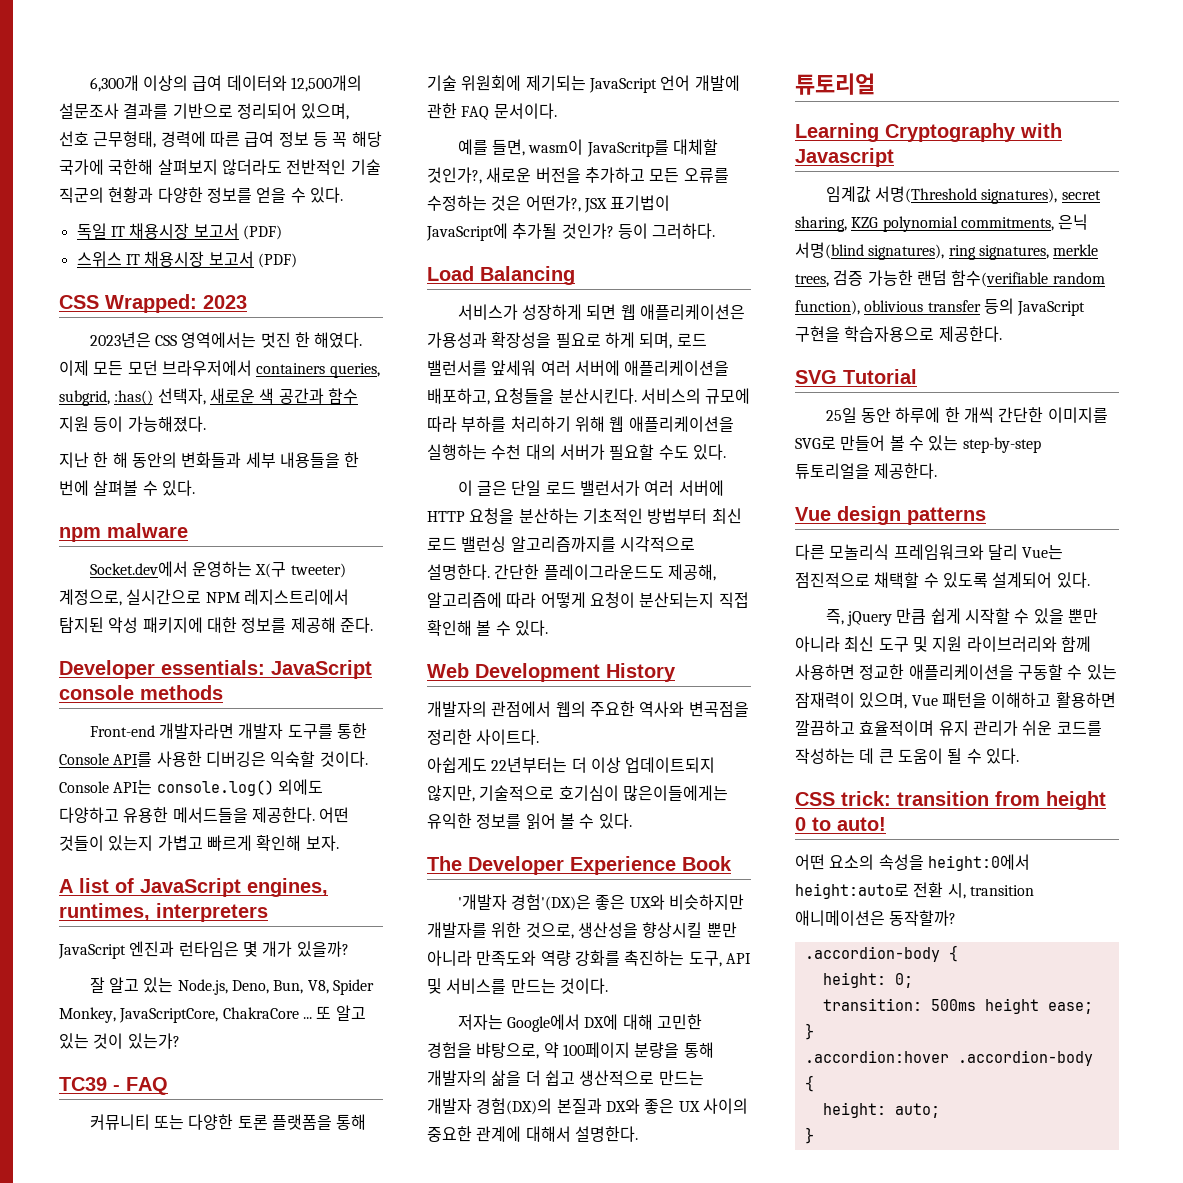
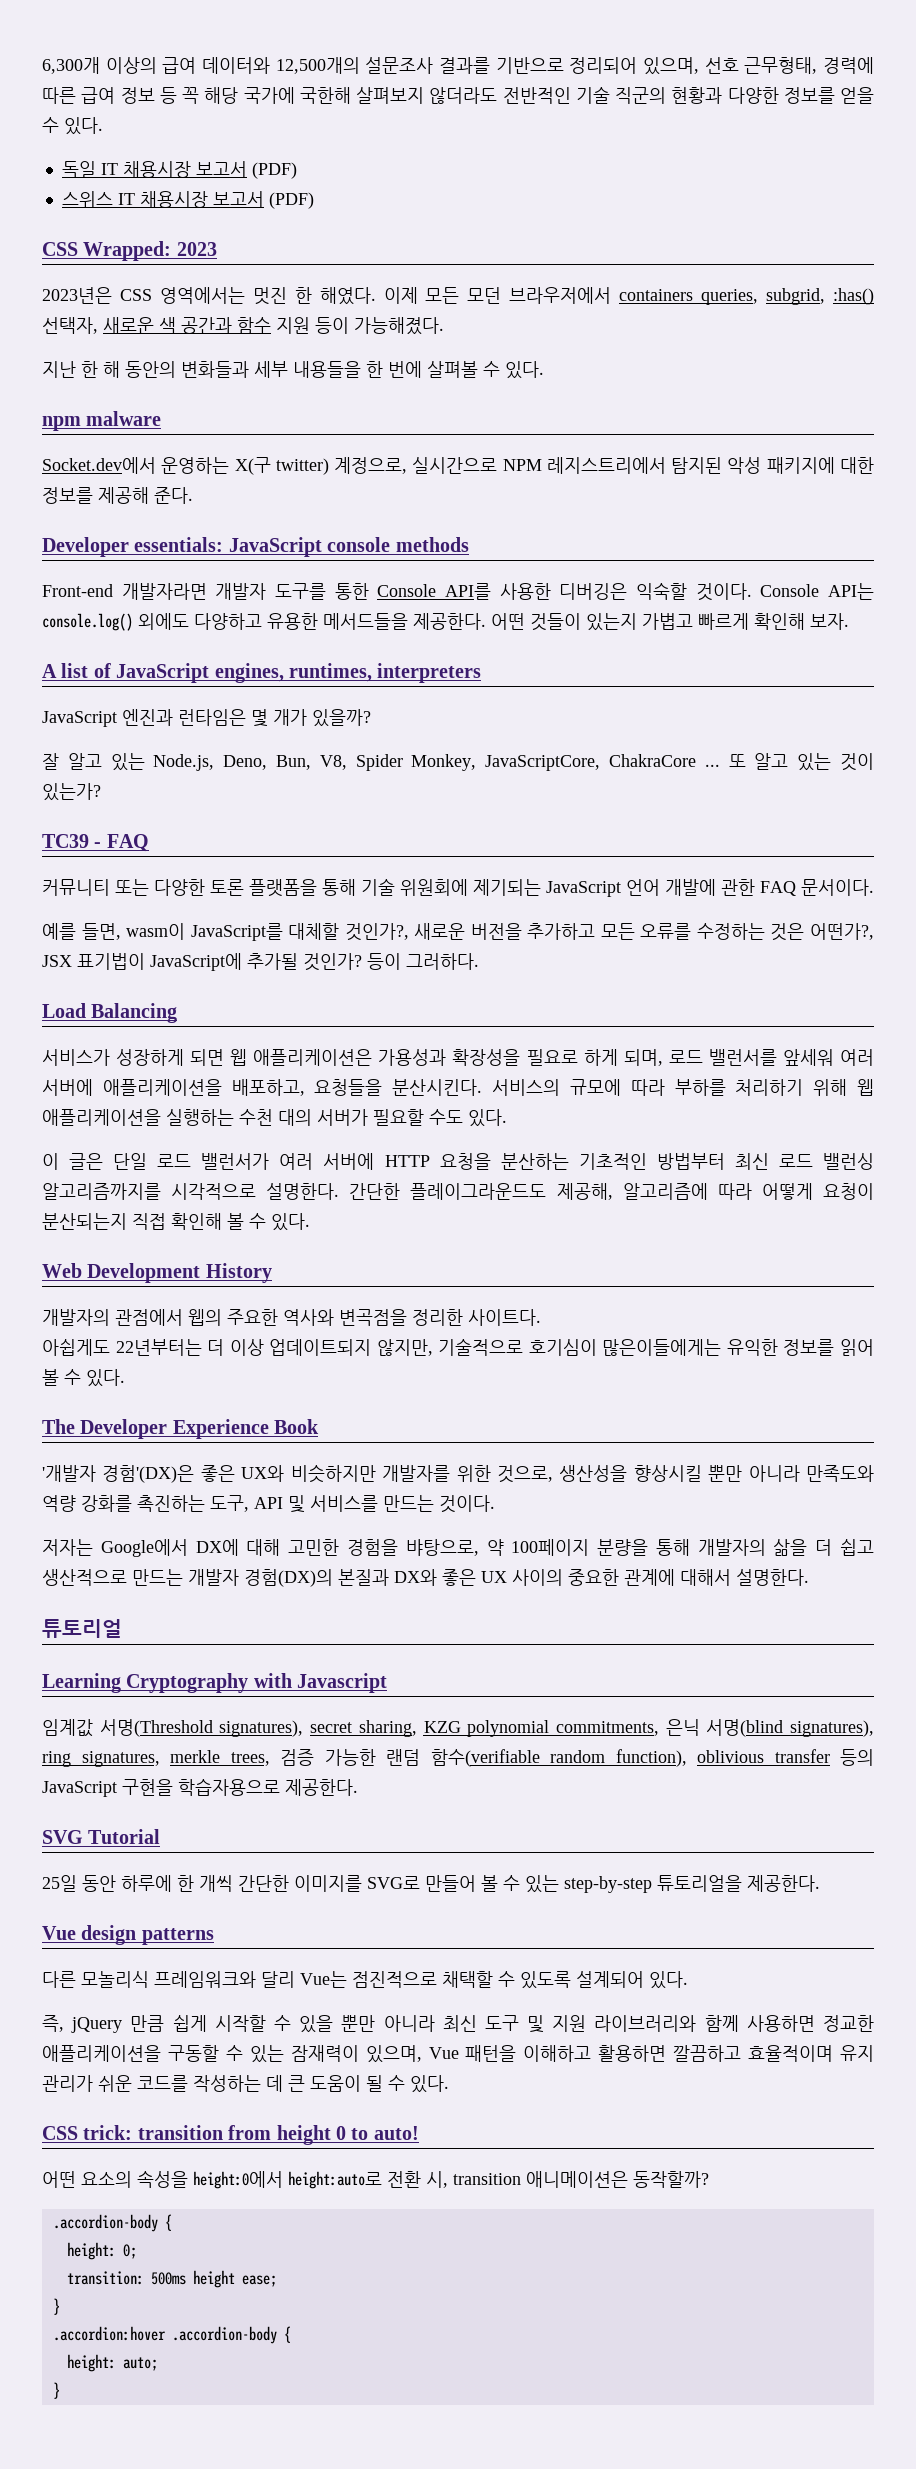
- Socket.dev에서 운영하는 X(구 tweeter) 계정으로, 실시간으로 NPM 레지스트리에서 탐지된 악성 패키지에 대한 정보를 제공해 준다.
+ Socket.dev에서 운영하는 X(구 twitter) 계정으로, 실시간으로 NPM 레지스트리에서 탐지된 악성 패키지에 대한 정보를 제공해 준다.
- 예를 들면, wasm이 JavaScritp를 대체할 것인가?, 새로운 버전을 추가하고 모든 오류를 수정하는 것은 어떤가?, JSX 표기법이 JavaScript에 추가될 것인가?
+ 예를 들면, wasm이 JavaScript를 대체할 것인가?, 새로운 버전을 추가하고 모든 오류를 수정하는 것은 어떤가?, JSX 표기법이 JavaScript에 추가될 것인가?

